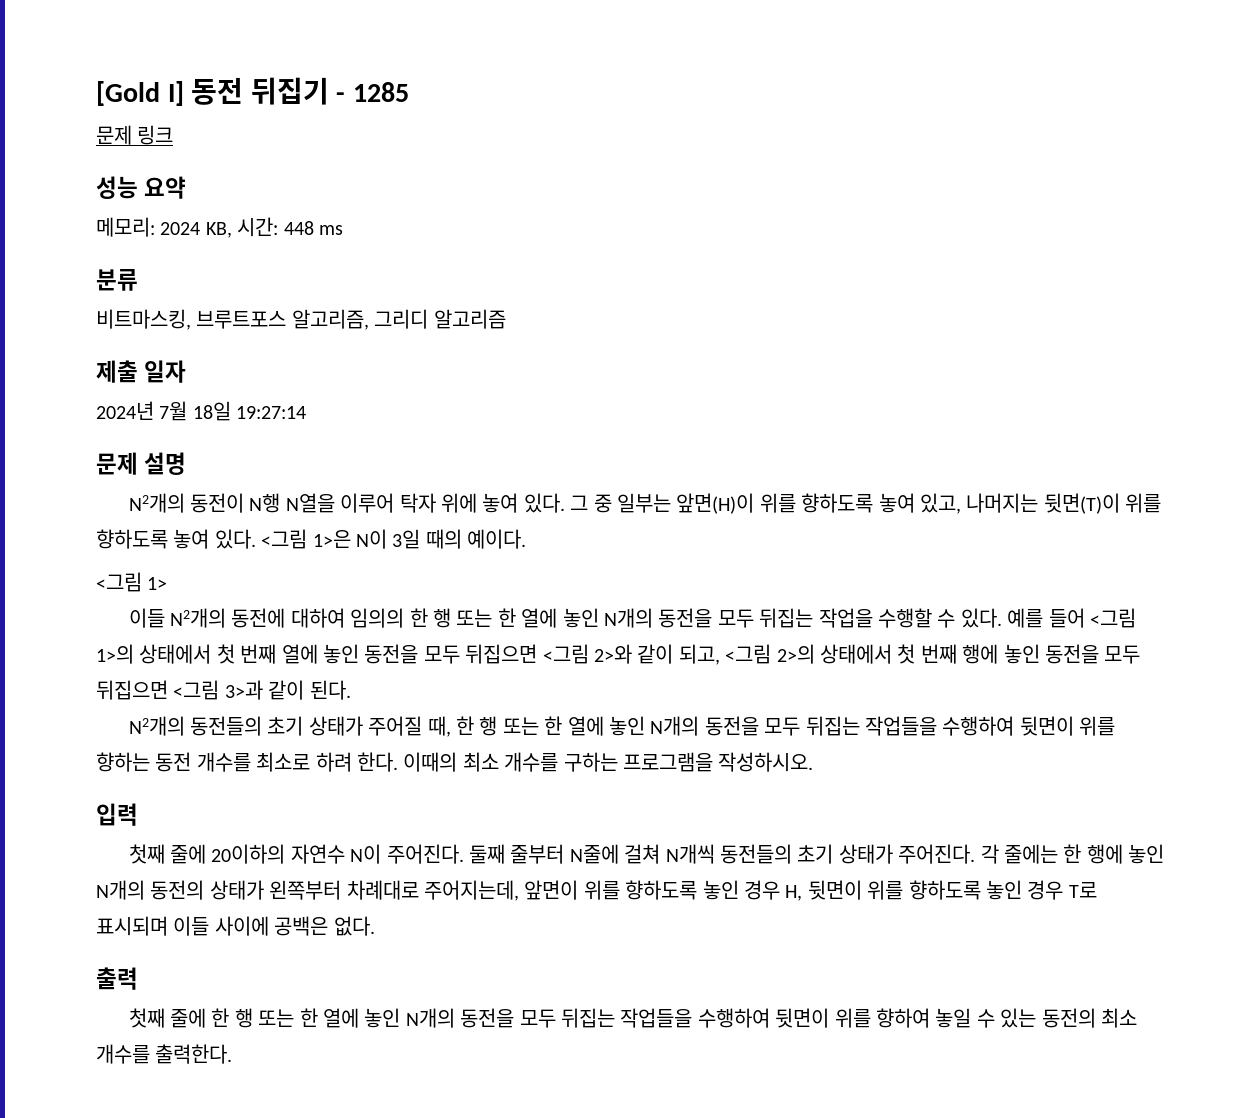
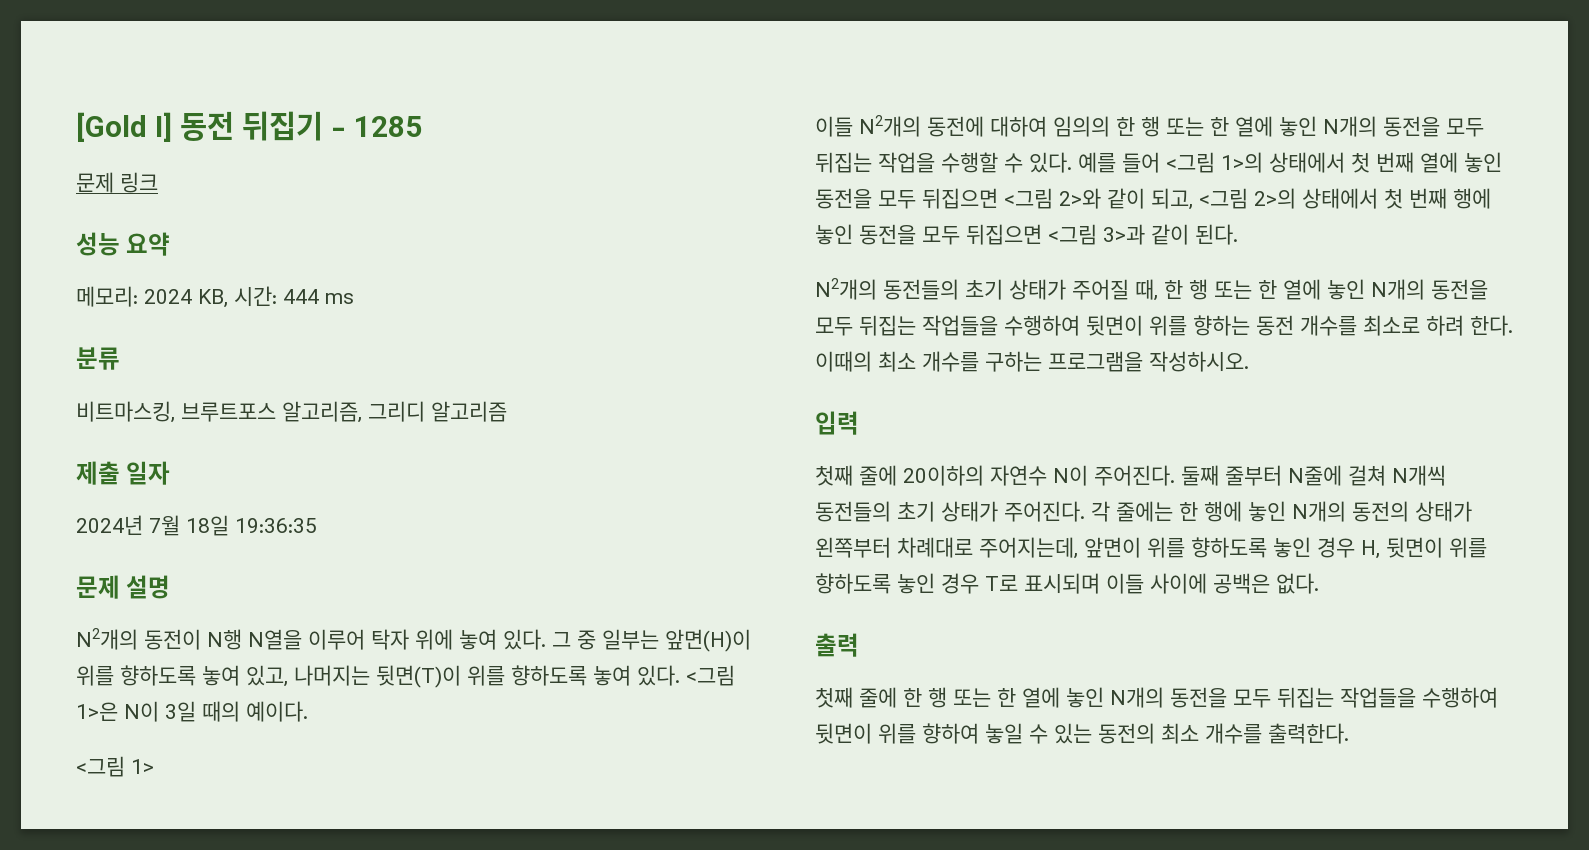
- 메모리: 2024 KB, 시간: 448 ms
+ 메모리: 2024 KB, 시간: 444 ms
- 2024년 7월 18일 19:27:14
+ 2024년 7월 18일 19:36:35

